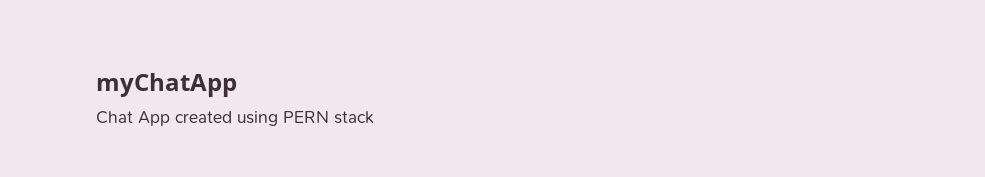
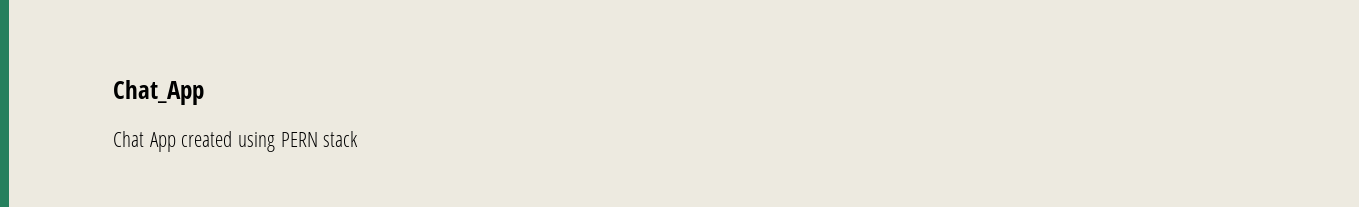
- myChatApp
+ Chat_App

